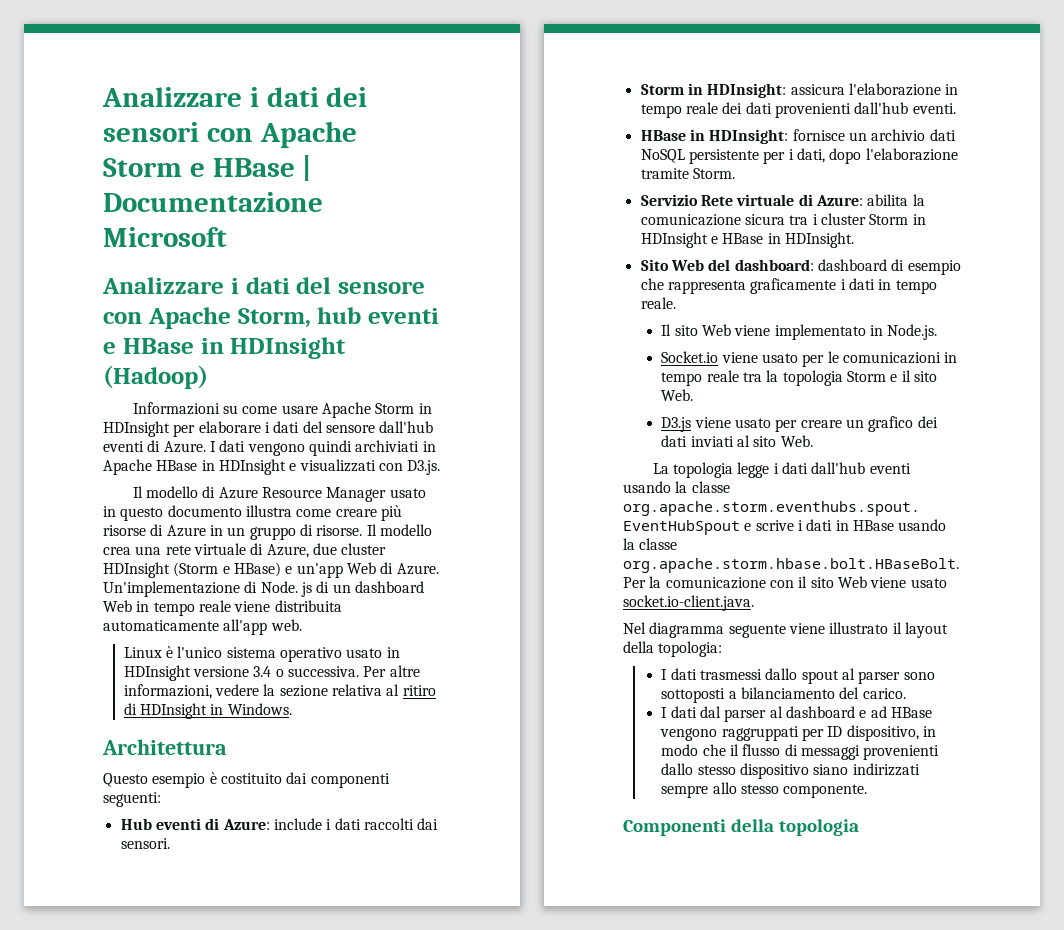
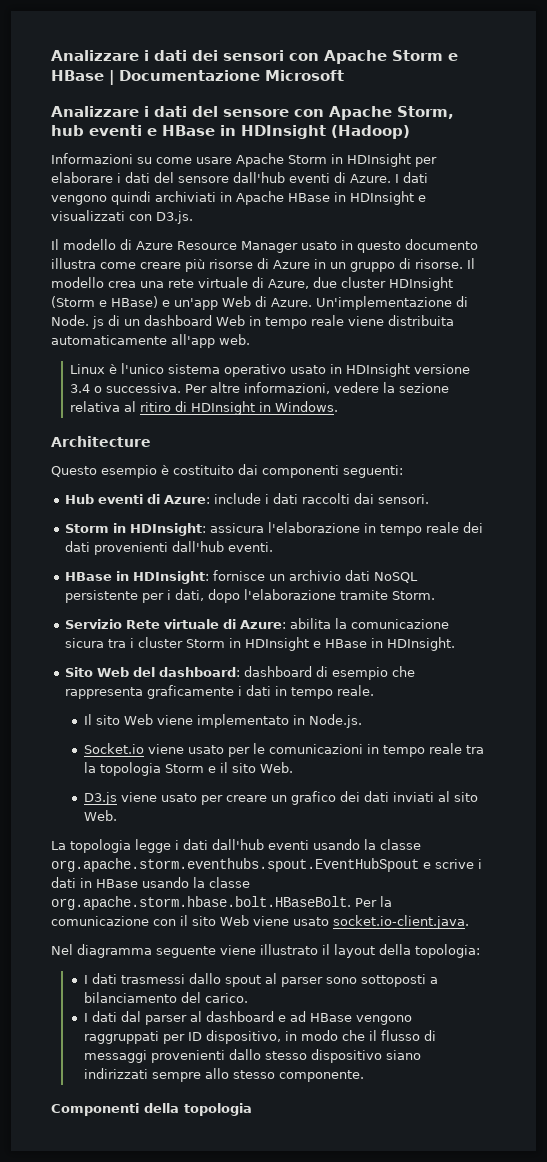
- Architettura
+ Architecture

